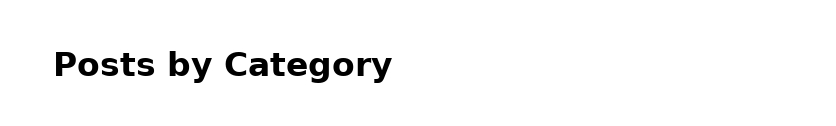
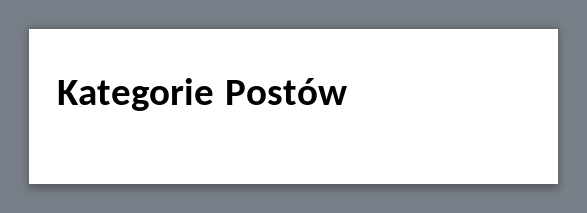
- Posts by Category
+ Kategorie Postów

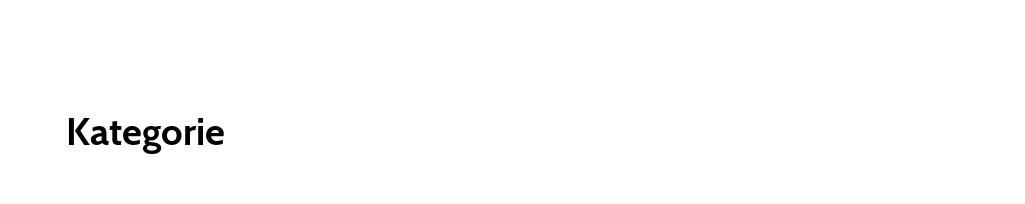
- Kategorie Postów
+ Kategorie

